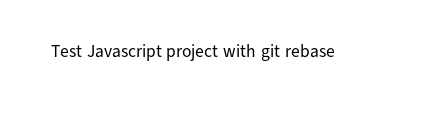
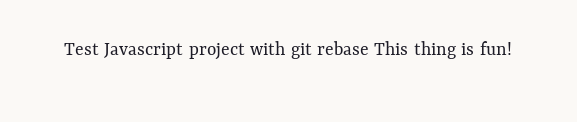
- Test Javascript project with git rebase
+ Test Javascript project with git rebase This thing is fun!

